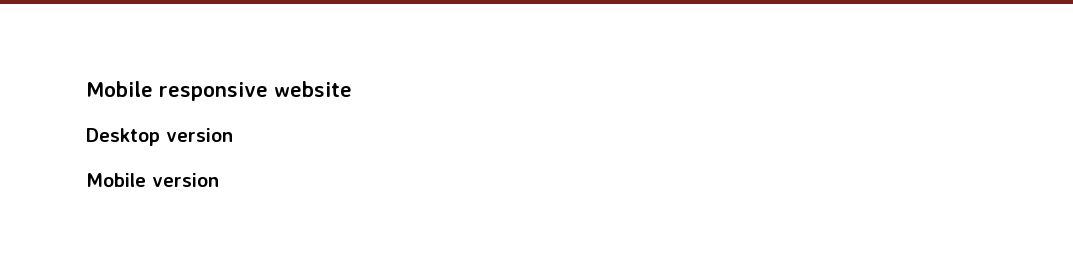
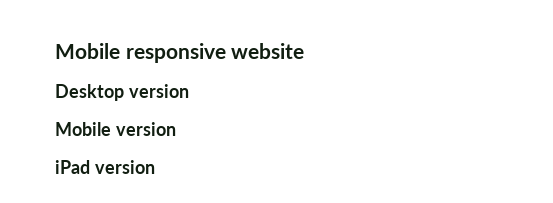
+ iPad version

